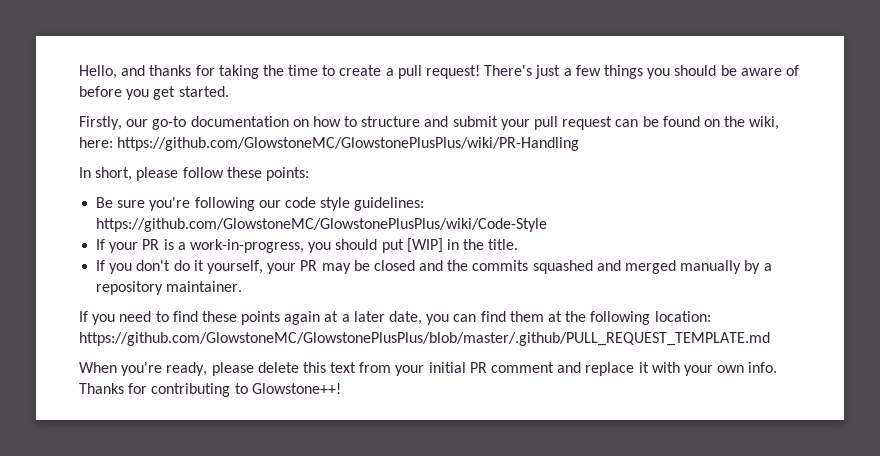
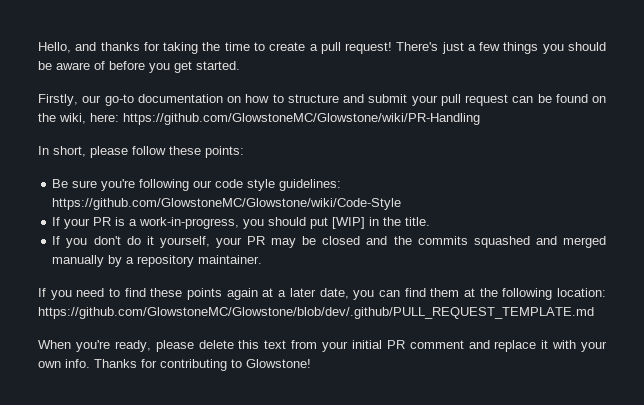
- Firstly, our go-to documentation on how to structure and submit your pull request can be found on the wiki, here: https://github.com/GlowstoneMC/GlowstonePlusPlus/wiki/PR-Handling
+ Firstly, our go-to documentation on how to structure and submit your pull request can be found on the wiki, here: https://github.com/GlowstoneMC/Glowstone/wiki/PR-Handling
- Be sure you're following our code style guidelines: https://github.com/GlowstoneMC/GlowstonePlusPlus/wiki/Code-Style
+ Be sure you're following our code style guidelines: https://github.com/GlowstoneMC/Glowstone/wiki/Code-Style
- If you need to find these points again at a later date, you can find them at the following location: https://github.com/GlowstoneMC/GlowstonePlusPlus/blob/master/.github/PULL_REQUEST_TEMPLATE.md
+ If you need to find these points again at a later date, you can find them at the following location: https://github.com/GlowstoneMC/Glowstone/blob/dev/.github/PULL_REQUEST_TEMPLATE.md
- Thanks for contributing to Glowstone++!
+ Thanks for contributing to Glowstone!

